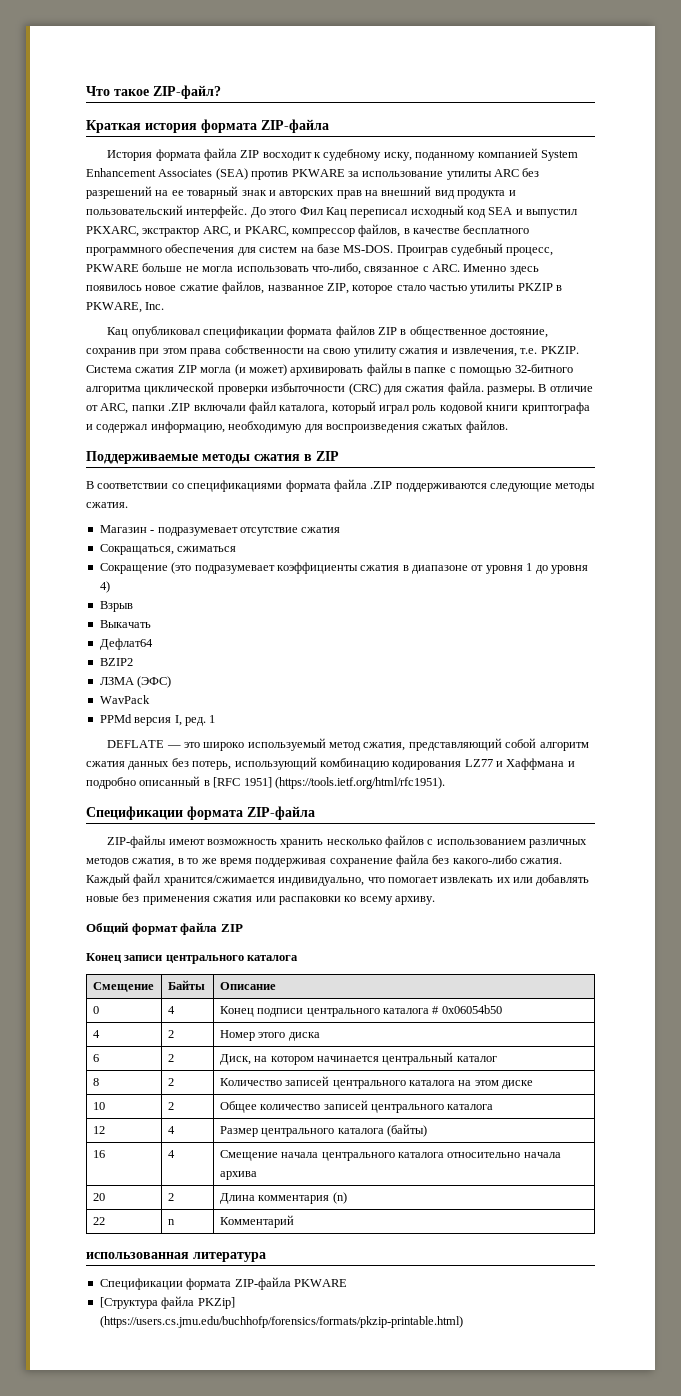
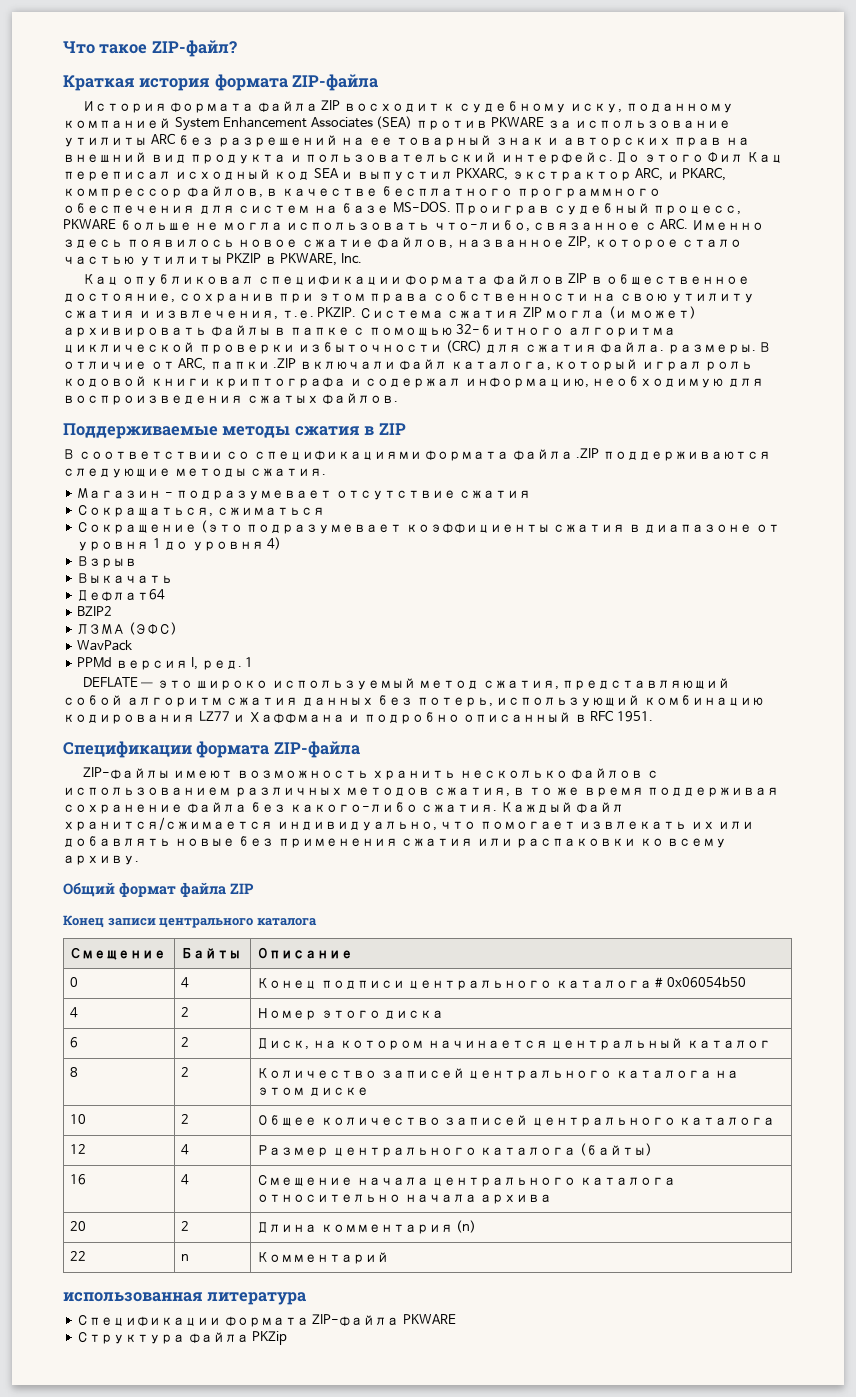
- DEFLATE — это широко используемый метод сжатия, представляющий собой алгоритм сжатия данных без потерь, использующий комбинацию кодирования LZ77 и Хаффмана и подробно описанный в [RFC 1951] (https://tools.ietf.org/html/rfc1951).
+ DEFLATE — это широко используемый метод сжатия, представляющий собой алгоритм сжатия данных без потерь, использующий комбинацию кодирования LZ77 и Хаффмана и подробно описанный в RFC 1951.
- [Структура файла PKZip] (https://users.cs.jmu.edu/buchhofp/forensics/formats/pkzip-printable.html)
+ Структура файла PKZip

